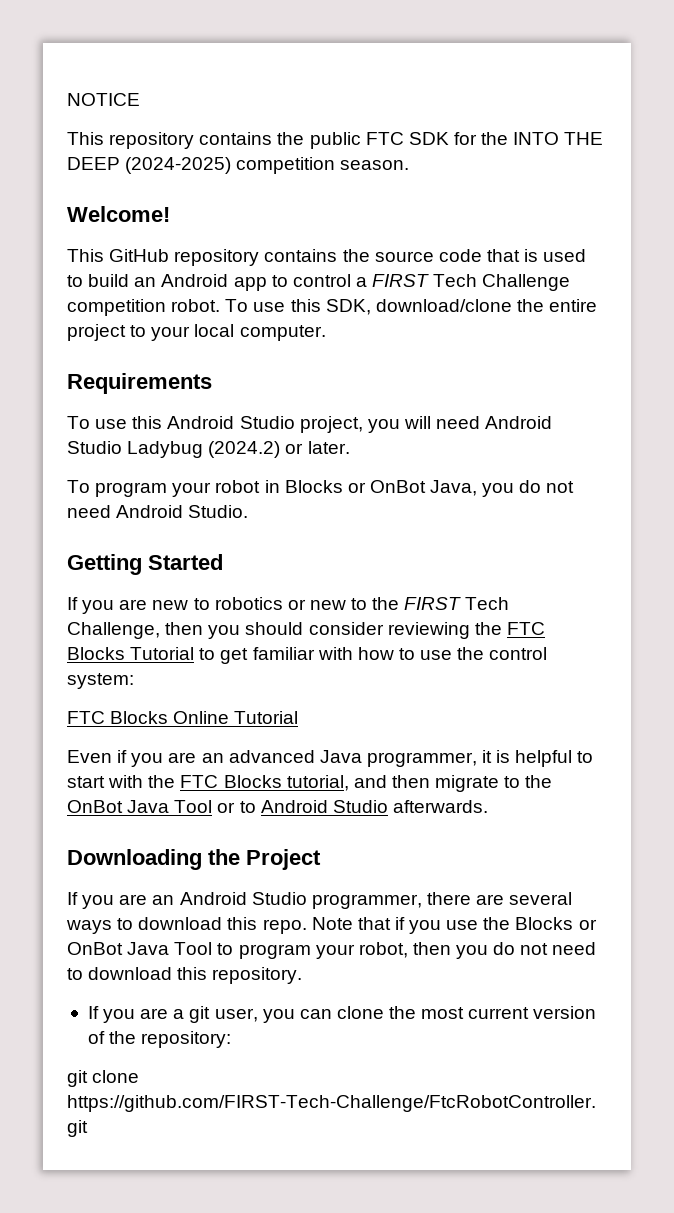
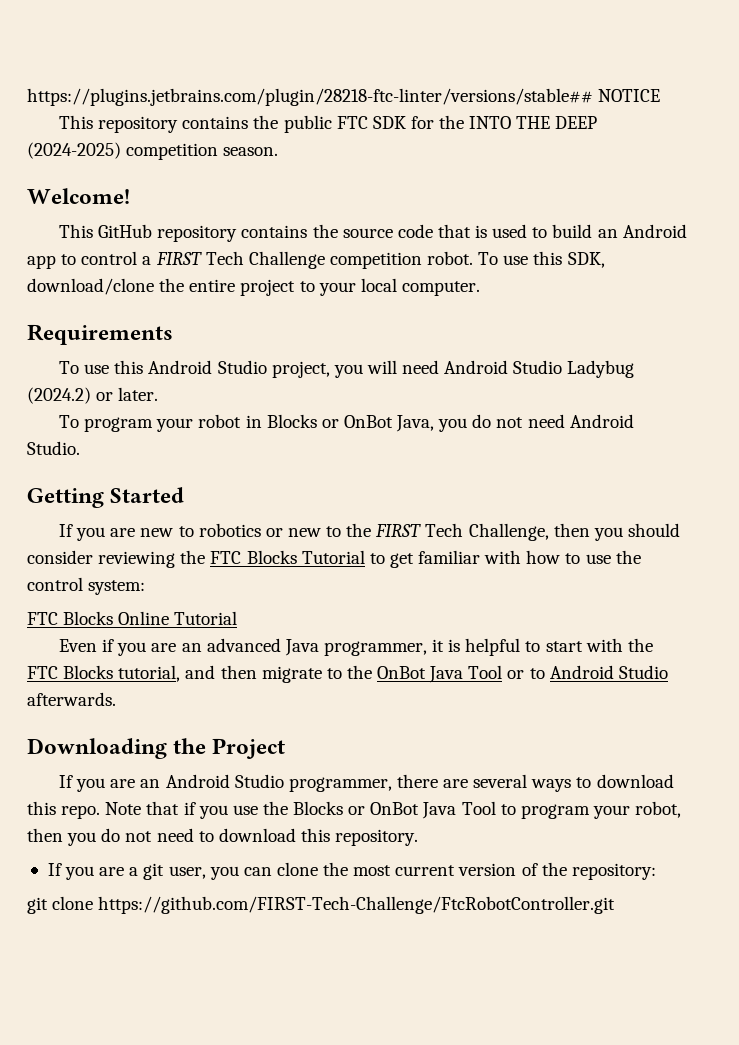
- NOTICE
+ https://plugins.jetbrains.com/plugin/28218-ftc-linter/versions/stable## NOTICE

